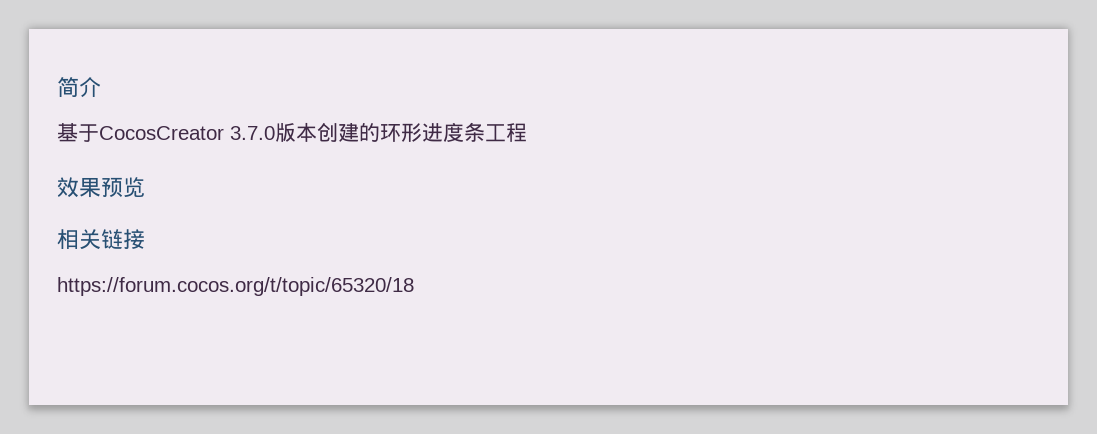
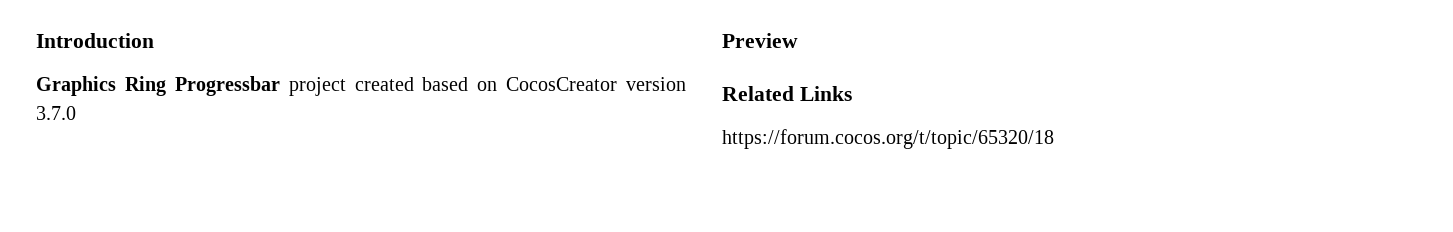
- 简介
- 基于CocosCreator 3.7.0版本创建的环形进度条工程
- 效果预览
- 相关链接
+ Introduction
+ Graphics Ring Progressbar project created based on CocosCreator version 3.7.0
+ Preview
+ Related Links

